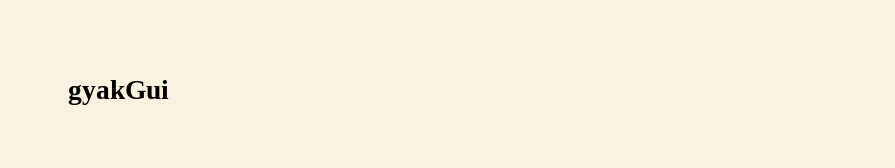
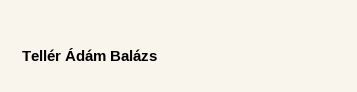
- gyakGui
+ Tellér Ádám Balázs

